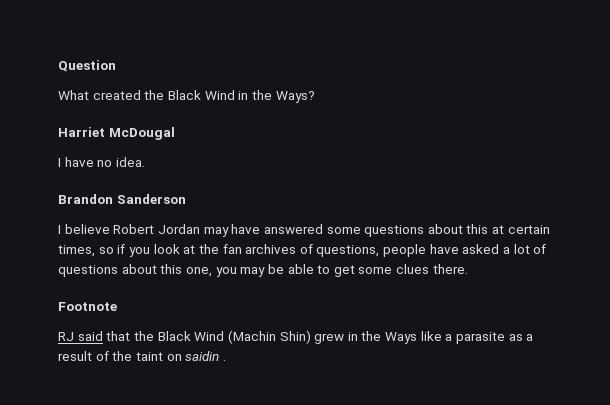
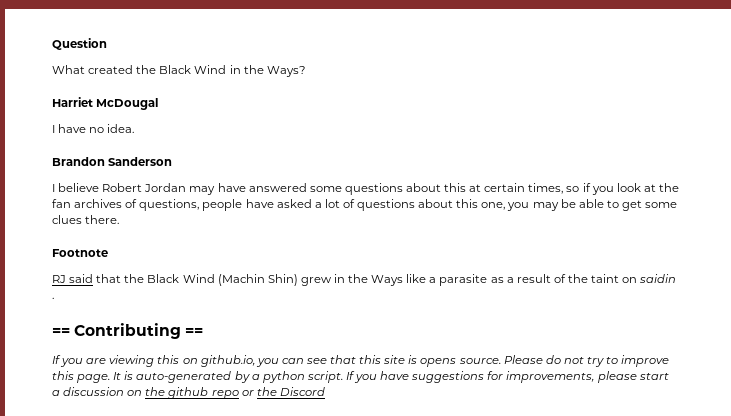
+ == Contributing ==
+ If you are viewing this on github.io, you can see that this site is opens source. Please do not try to improve this page. It is auto-generated by a python script. If you have suggestions for improvements, please start a discussion on the github repo or the Discord

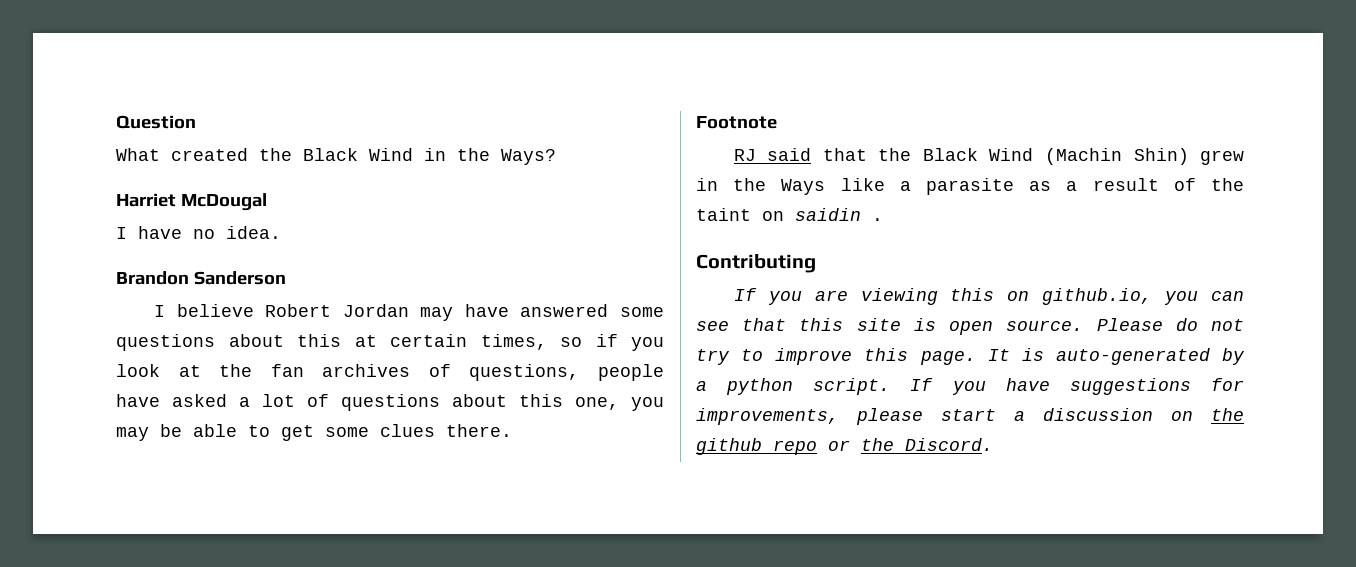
- == Contributing ==
+ Contributing
- If you are viewing this on github.io, you can see that this site is opens source.
+ If you are viewing this on github.io, you can see that this site is open source.
- If you have suggestions for improvements, please start a discussion on the github repo or the Discord
+ If you have suggestions for improvements, please start a discussion on the github repo or the Discord.

